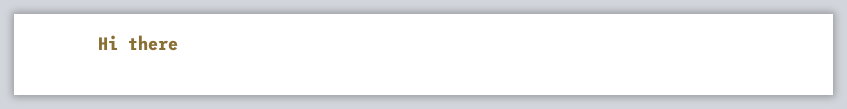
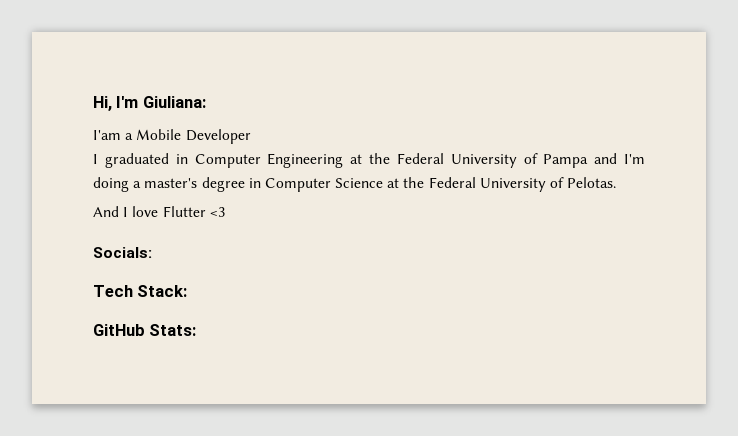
- Hi there
+ Hi, I'm Giuliana:
+ I'am a Mobile Developer
+ I graduated in Computer Engineering at the Federal University of Pampa and I'm doing a master's degree in Computer Science at the Federal University of Pelotas.
+ And I love Flutter <3
+ Socials:
+ Tech Stack:
+ GitHub Stats:

